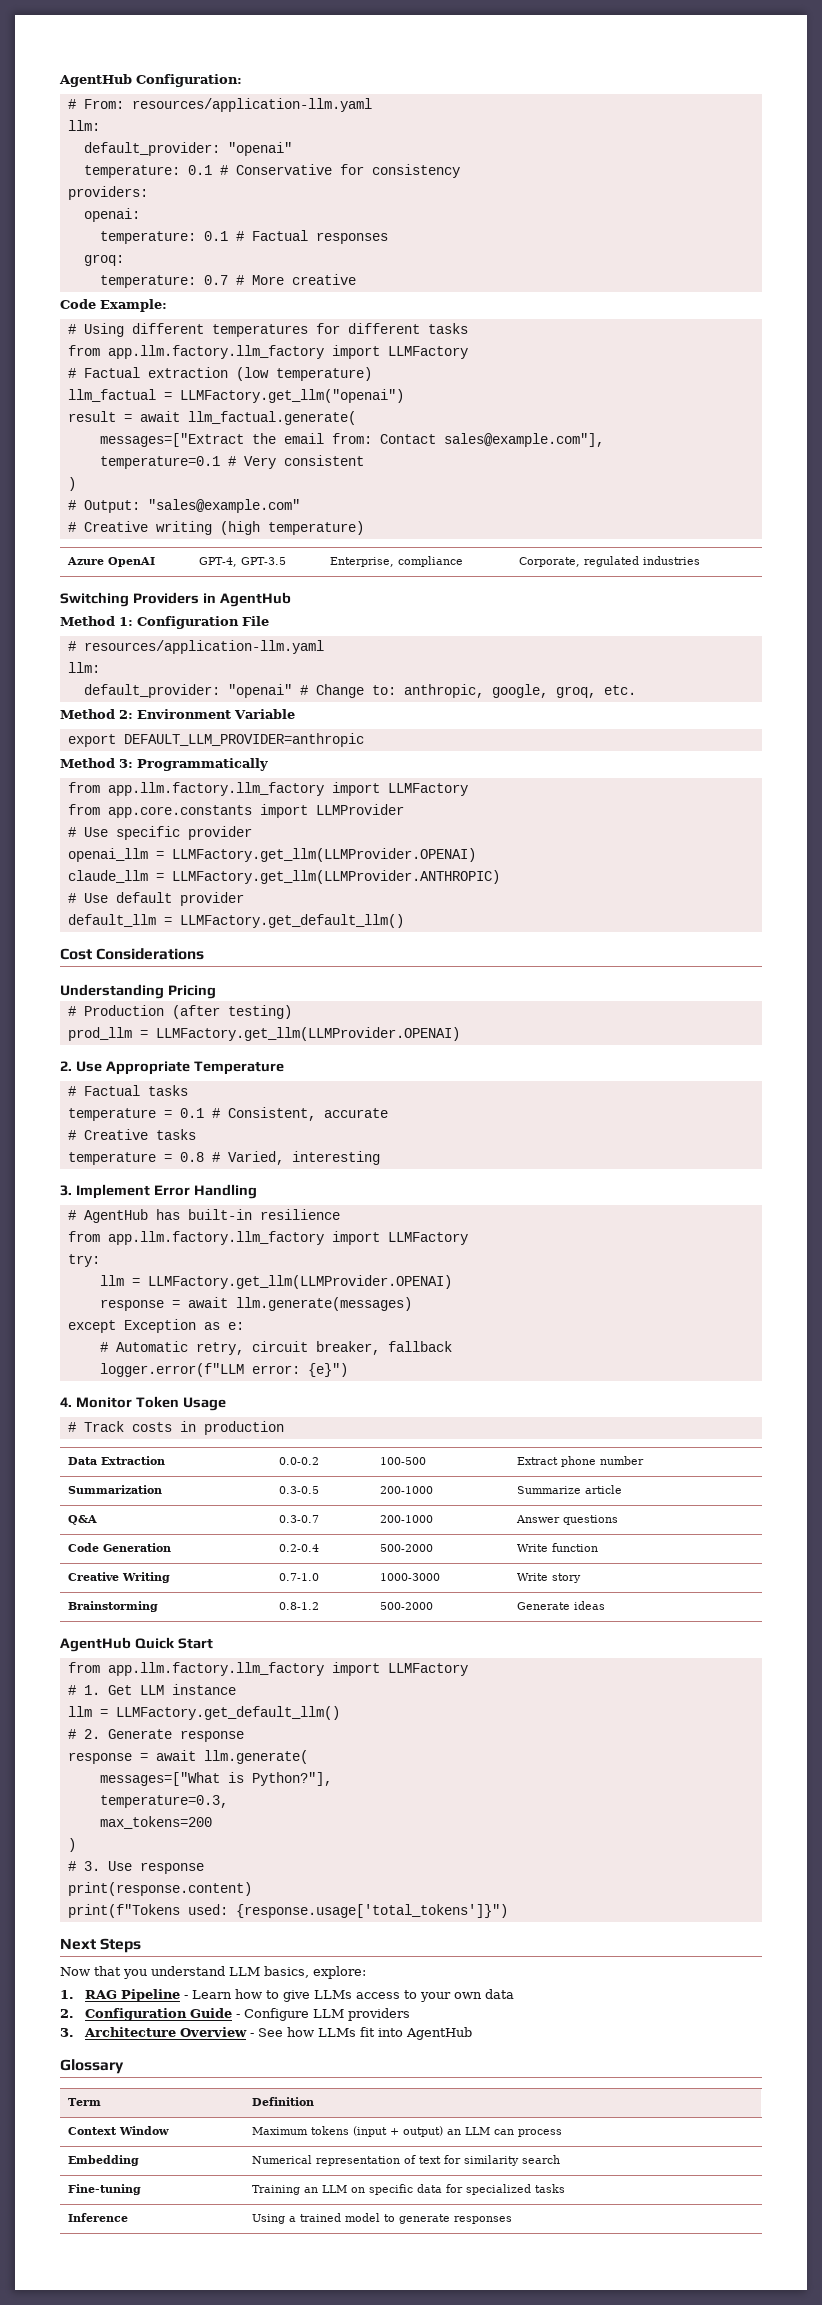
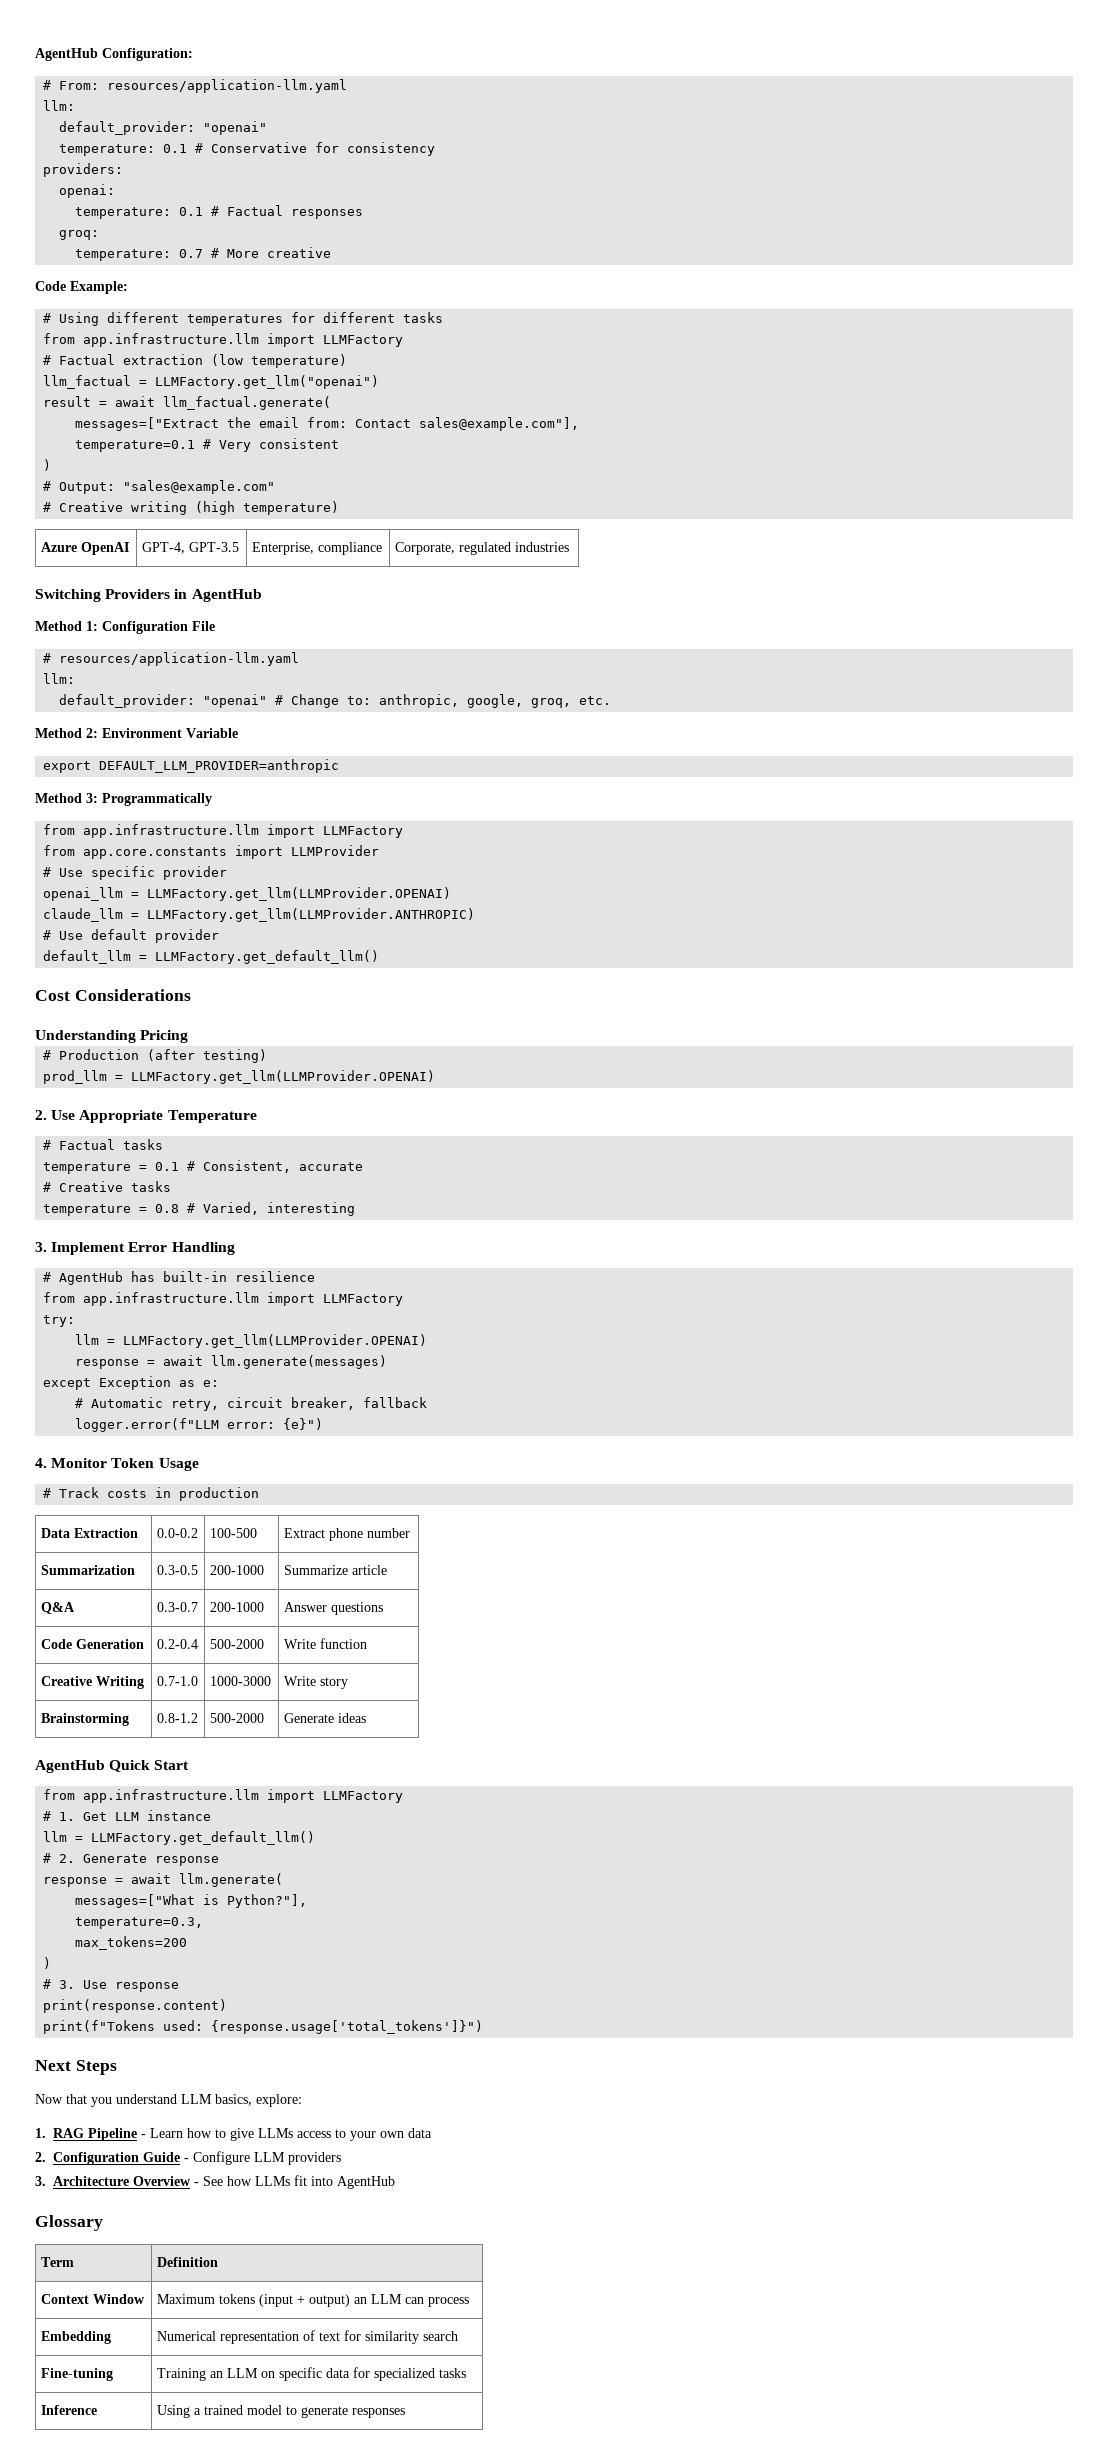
  # Using different temperatures for different tasks
- from app.llm.factory.llm_factory import LLMFactory
+ from app.infrastructure.llm import LLMFactory
  Method 3: Programmatically
- from app.llm.factory.llm_factory import LLMFactory
+ from app.infrastructure.llm import LLMFactory
  # AgentHub has built-in resilience
- from app.llm.factory.llm_factory import LLMFactory
+ from app.infrastructure.llm import LLMFactory
  AgentHub Quick Start
- from app.llm.factory.llm_factory import LLMFactory
+ from app.infrastructure.llm import LLMFactory

